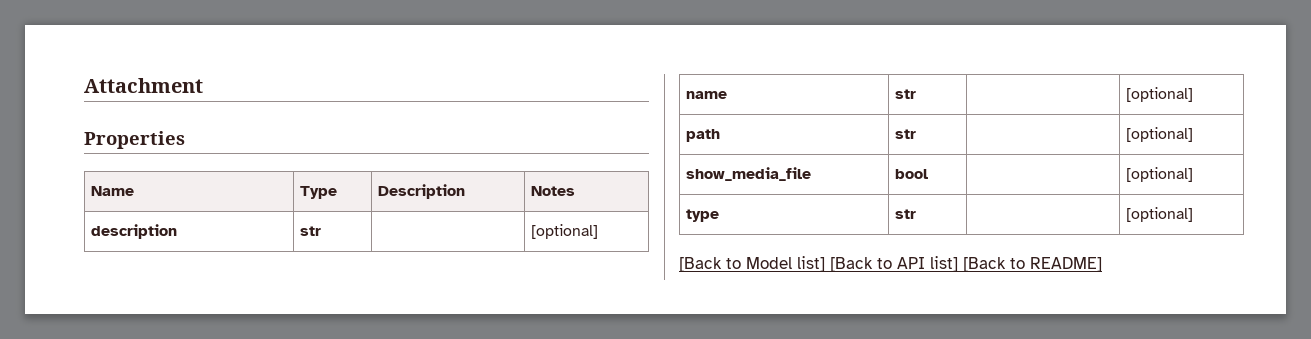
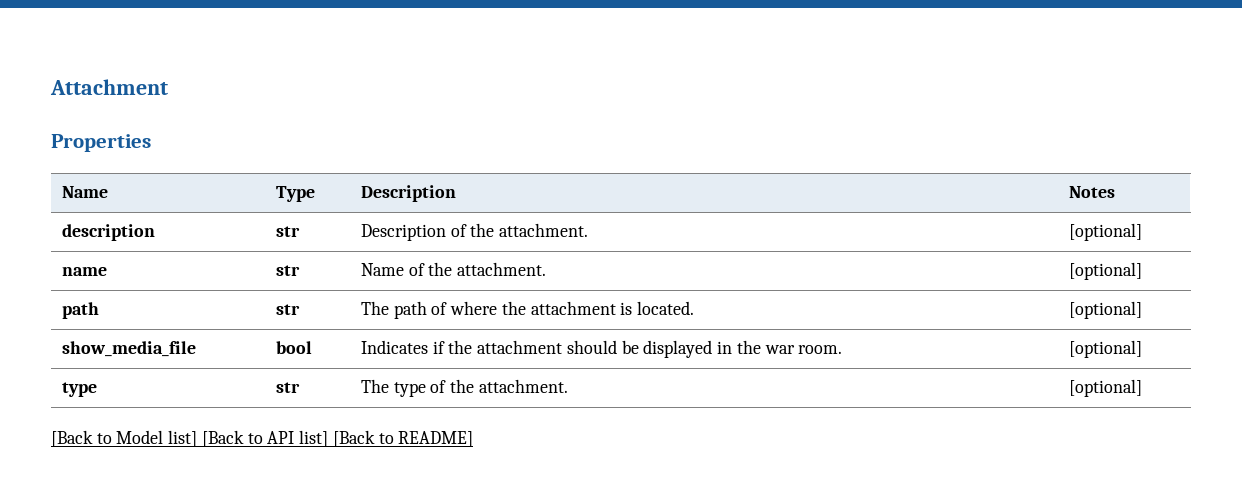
- description | str | | [optional]
+ description | str | Description of the attachment. | [optional]
- name | str | | [optional]
+ name | str | Name of the attachment. | [optional]
- path | str | | [optional]
- show_media_file | bool | | [optional]
- type | str | | [optional]
+ path | str | The path of where the attachment is located. | [optional]
+ show_media_file | bool | Indicates if the attachment should be displayed in the war room. | [optional]
+ type | str | The type of the attachment. | [optional]

